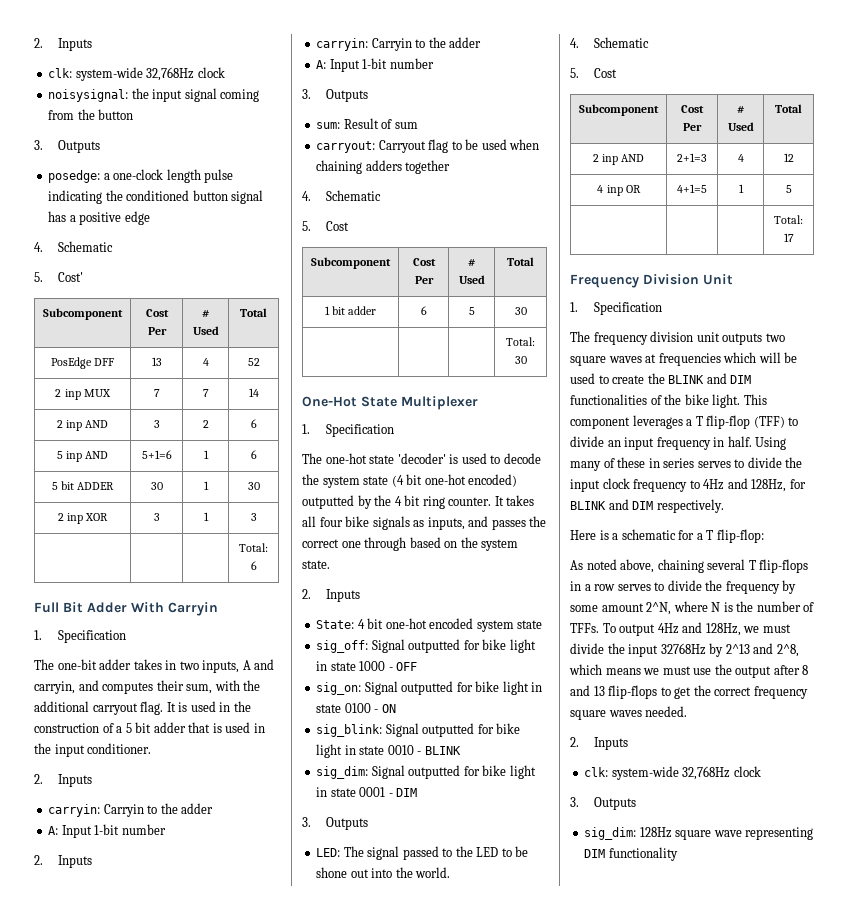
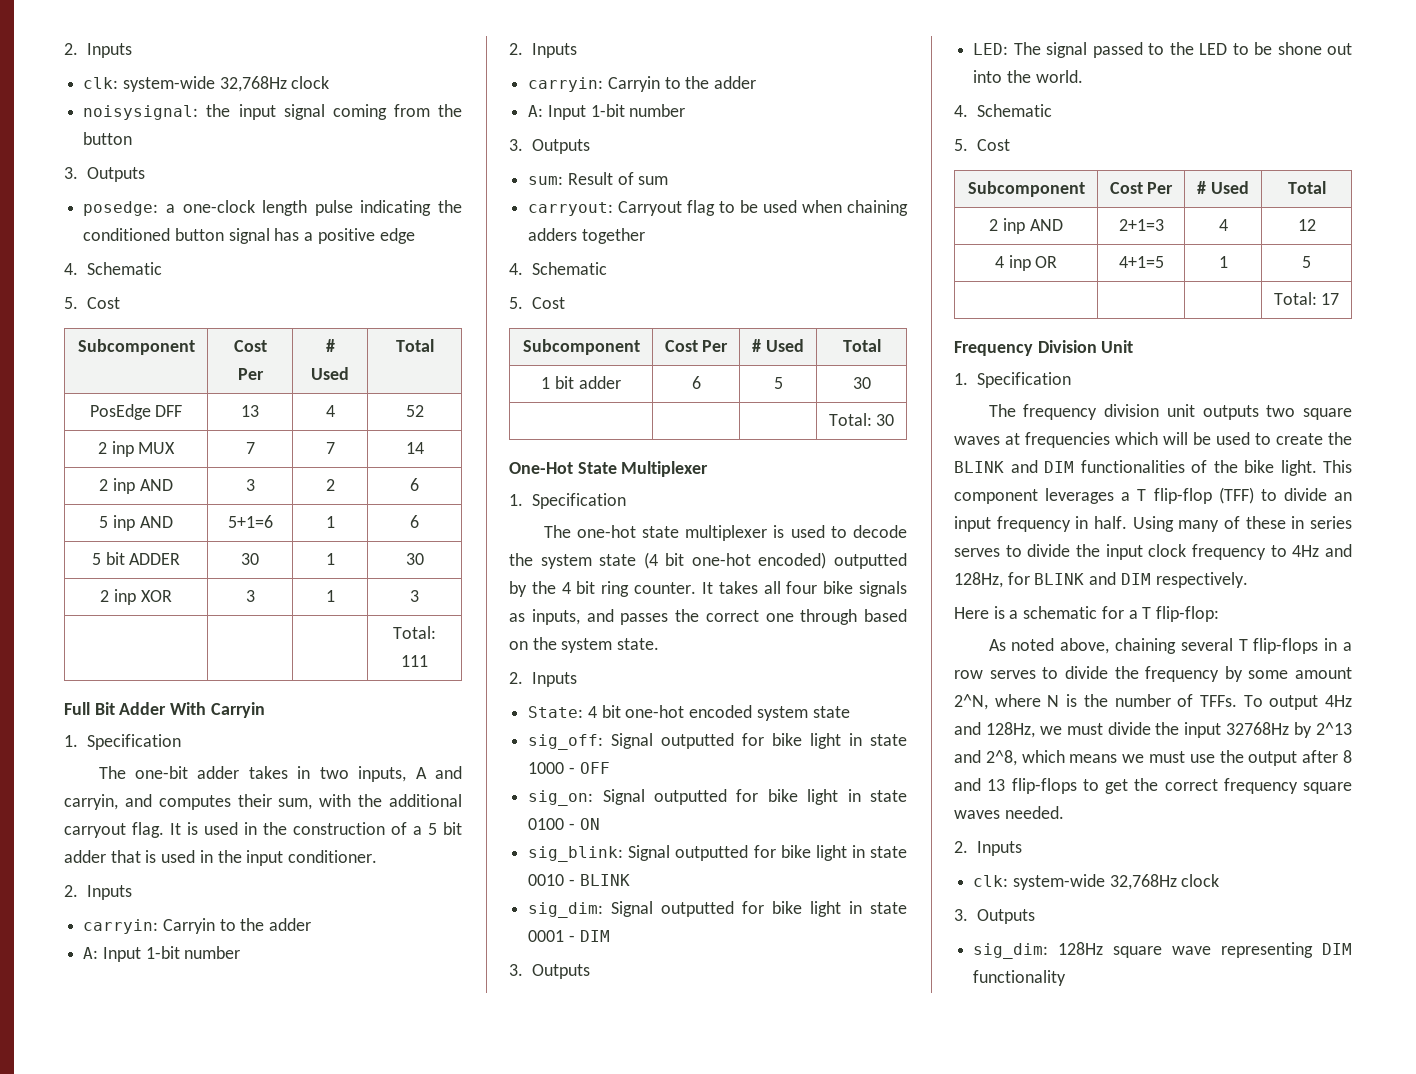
  posedge: a one-clock length pulse indicating the conditioned button signal has a positive edge
  4. Schematic
- 5. Cost'
+ 5. Cost
- | | | Total: 6
+ | | | Total: 111
- The one-hot state 'decoder' is used to decode the system state (4 bit one-hot encoded) outputted by the 4 bit ring counter.
+ The one-hot state multiplexer is used to decode the system state (4 bit one-hot encoded) outputted by the 4 bit ring counter.

